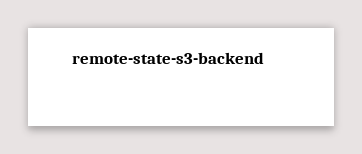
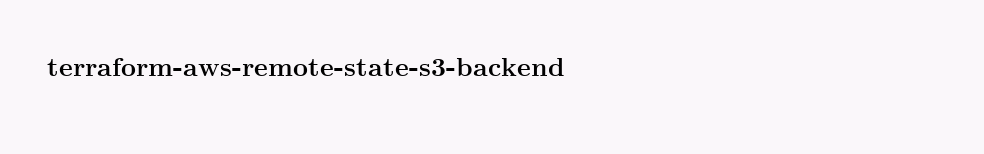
- remote-state-s3-backend
+ terraform-aws-remote-state-s3-backend

